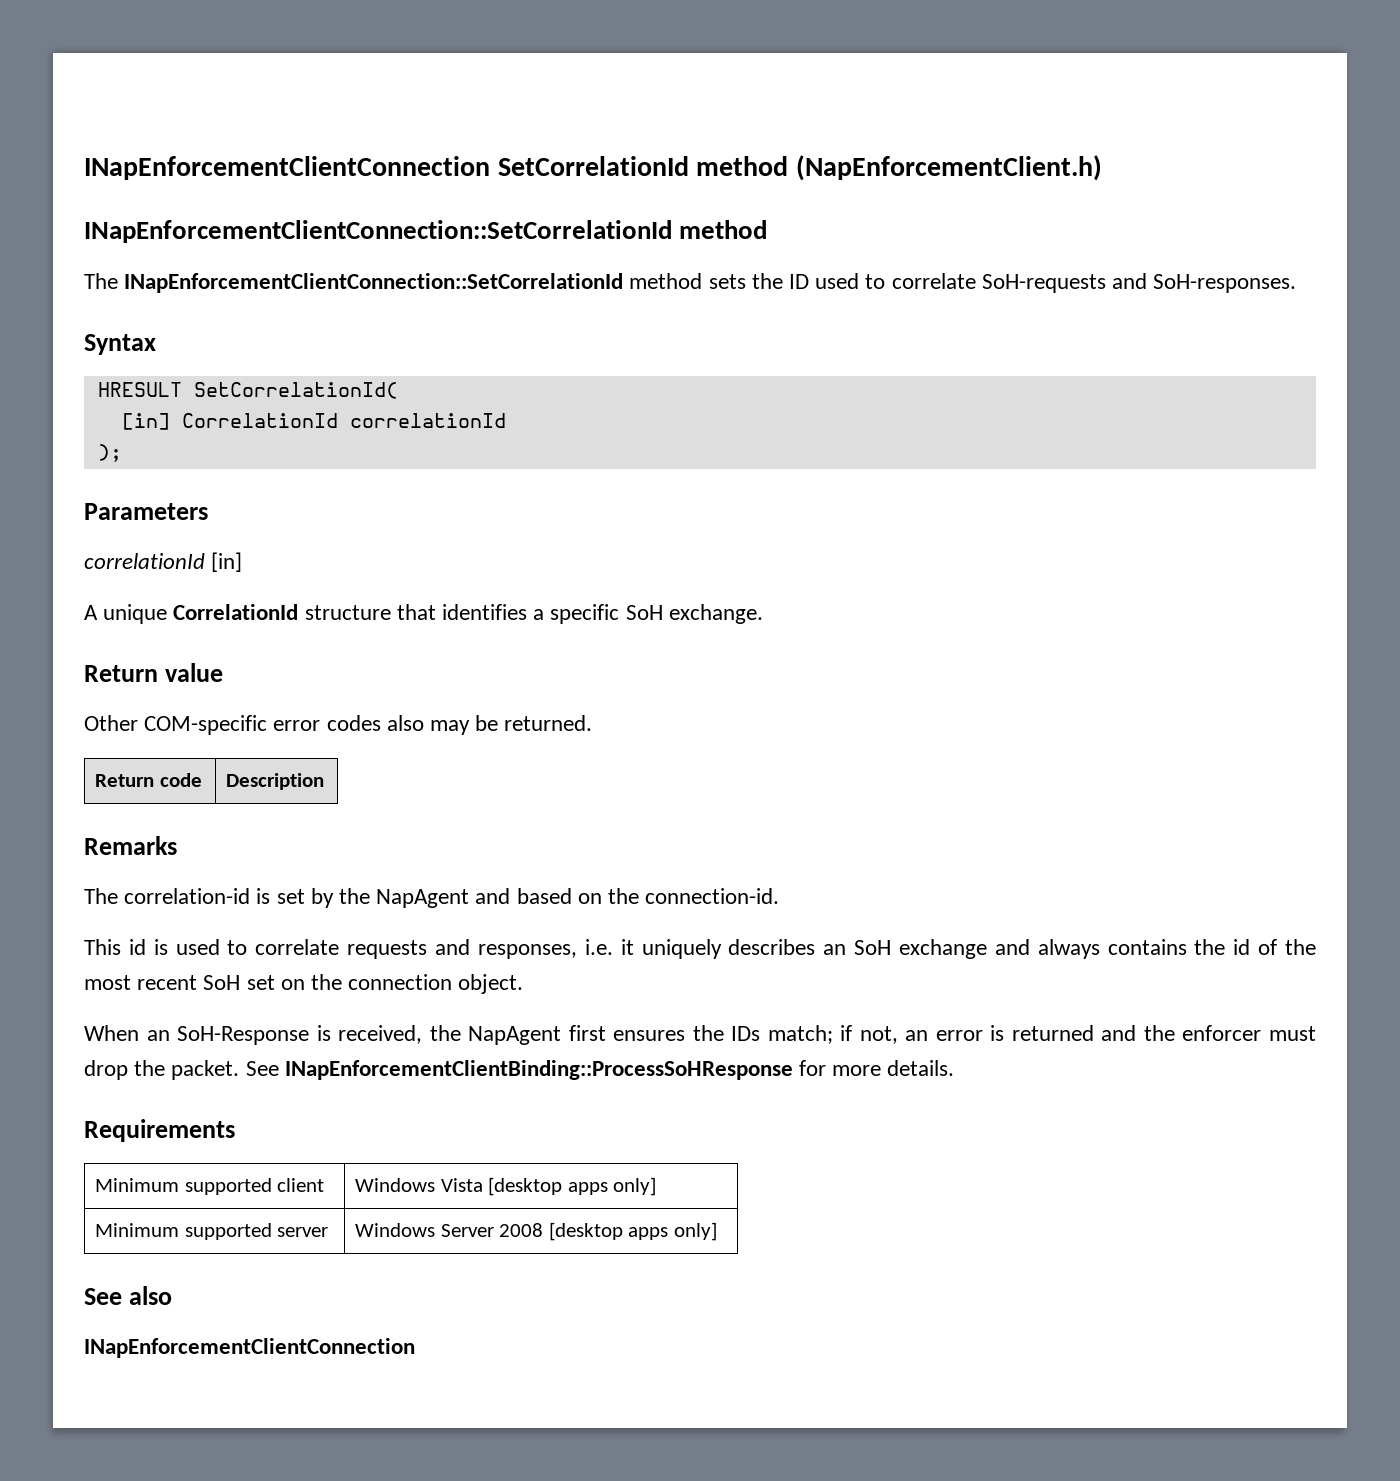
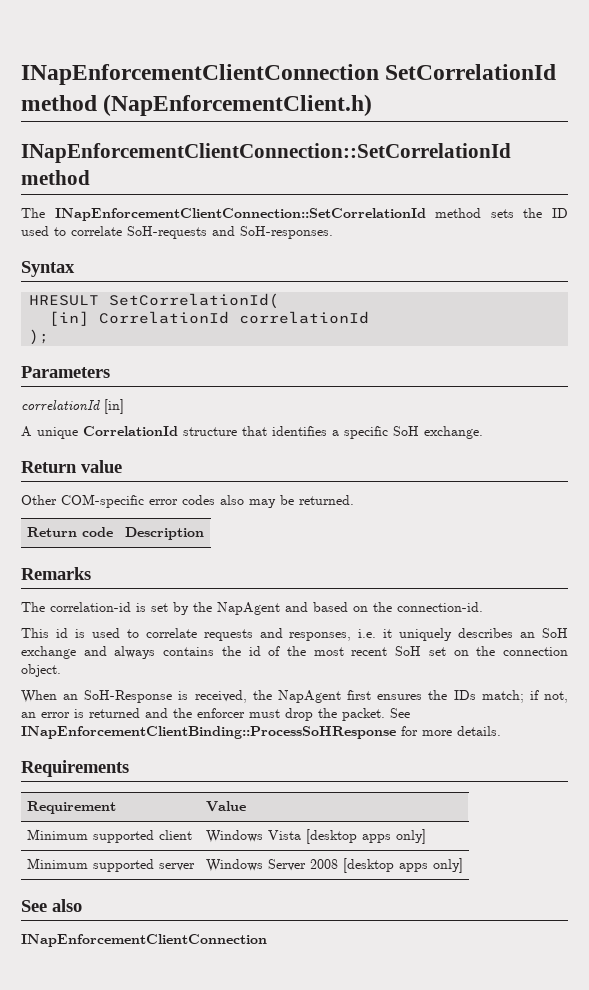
+ Requirement | Value

